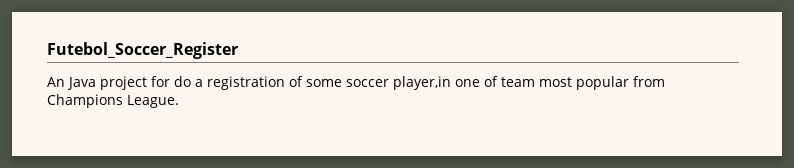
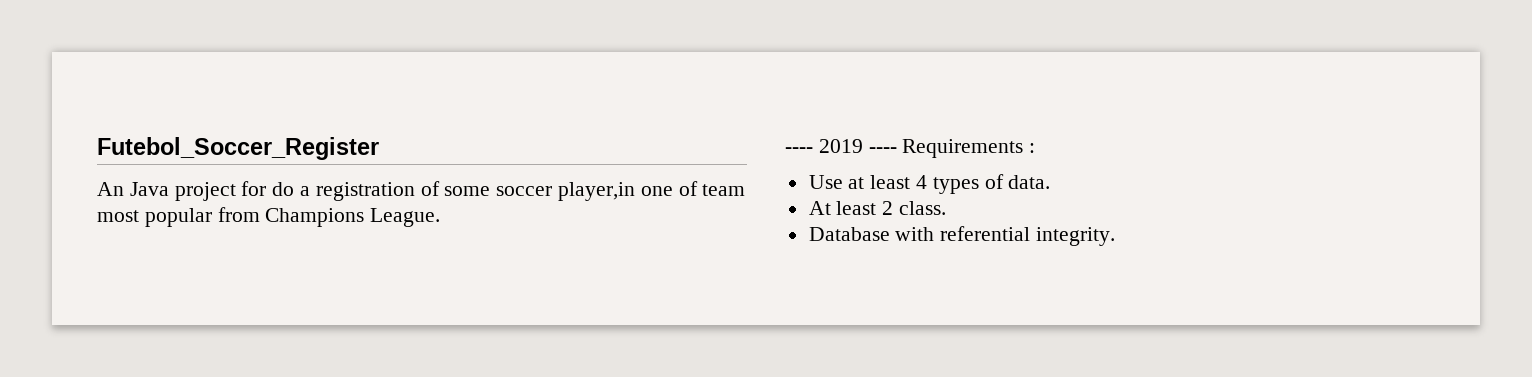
+ ---- 2019 ---- Requirements :
+ Use at least 4 types of data.
+ At least 2 class.
+ Database with referential integrity.

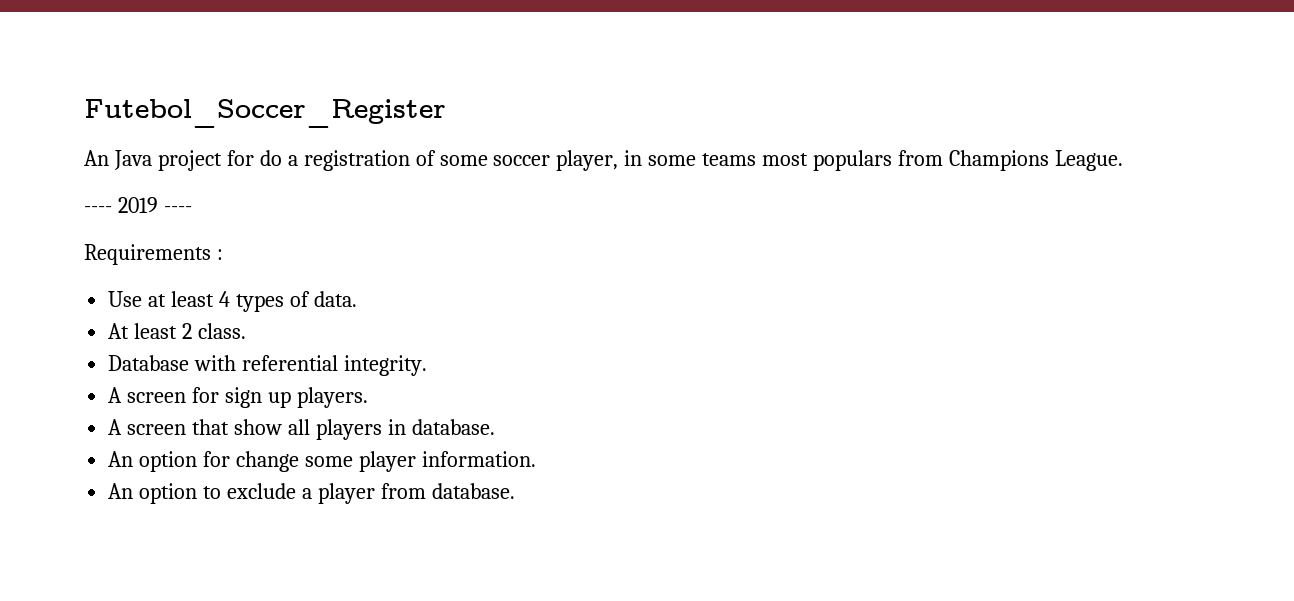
- An Java project for do a registration of some soccer player,in one of team most popular from Champions League.
+ An Java project for do a registration of some soccer player, in some teams most populars from Champions League.
- ---- 2019 ---- Requirements :
+ ---- 2019 ----
+ Requirements :
+ A screen for sign up players.
+ A screen that show all players in database.
+ An option for change some player information.
+ An option to exclude a player from database.

